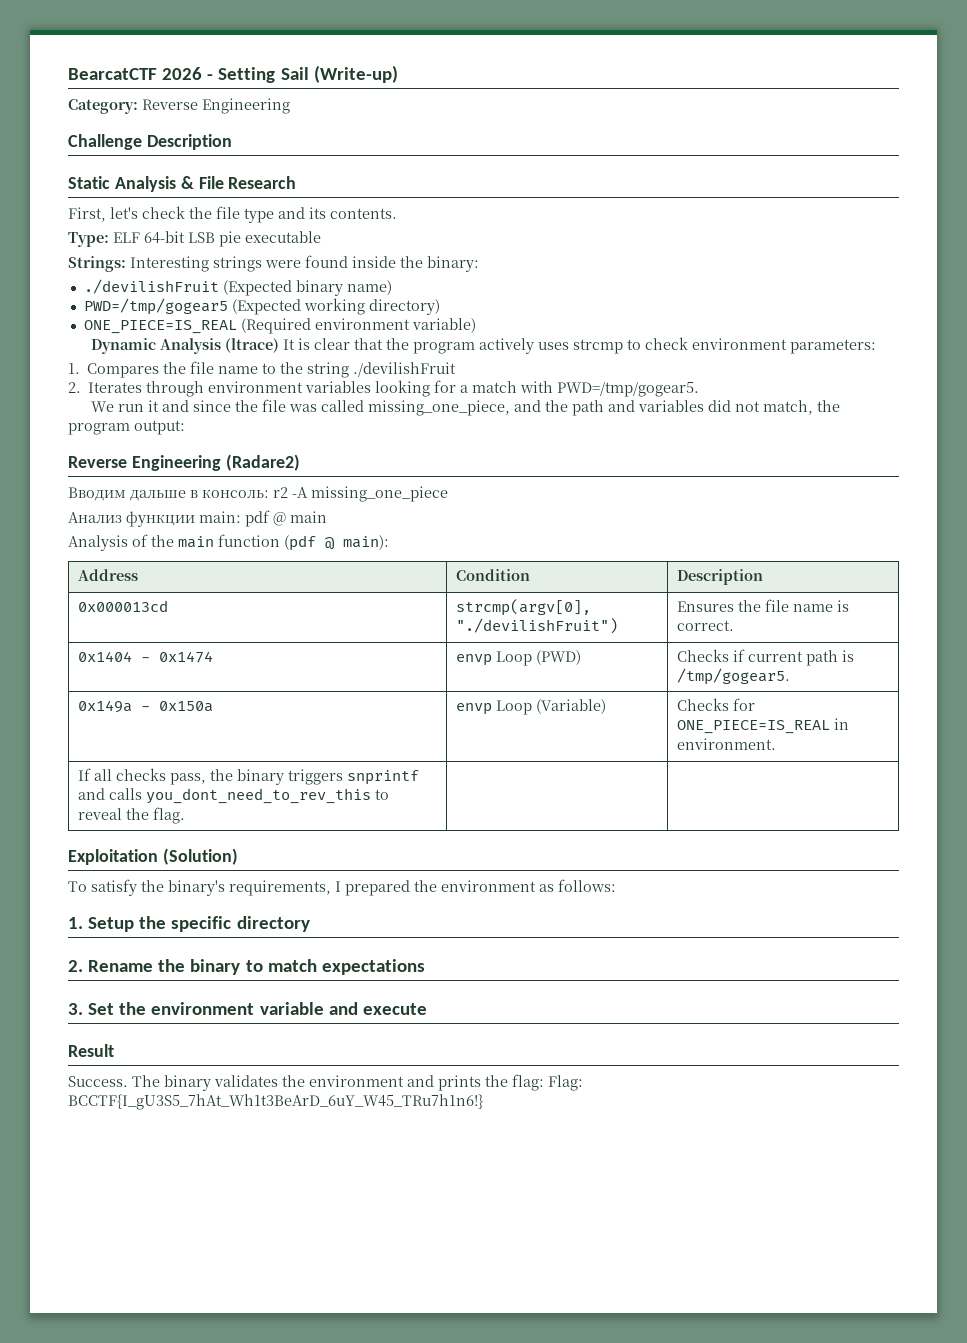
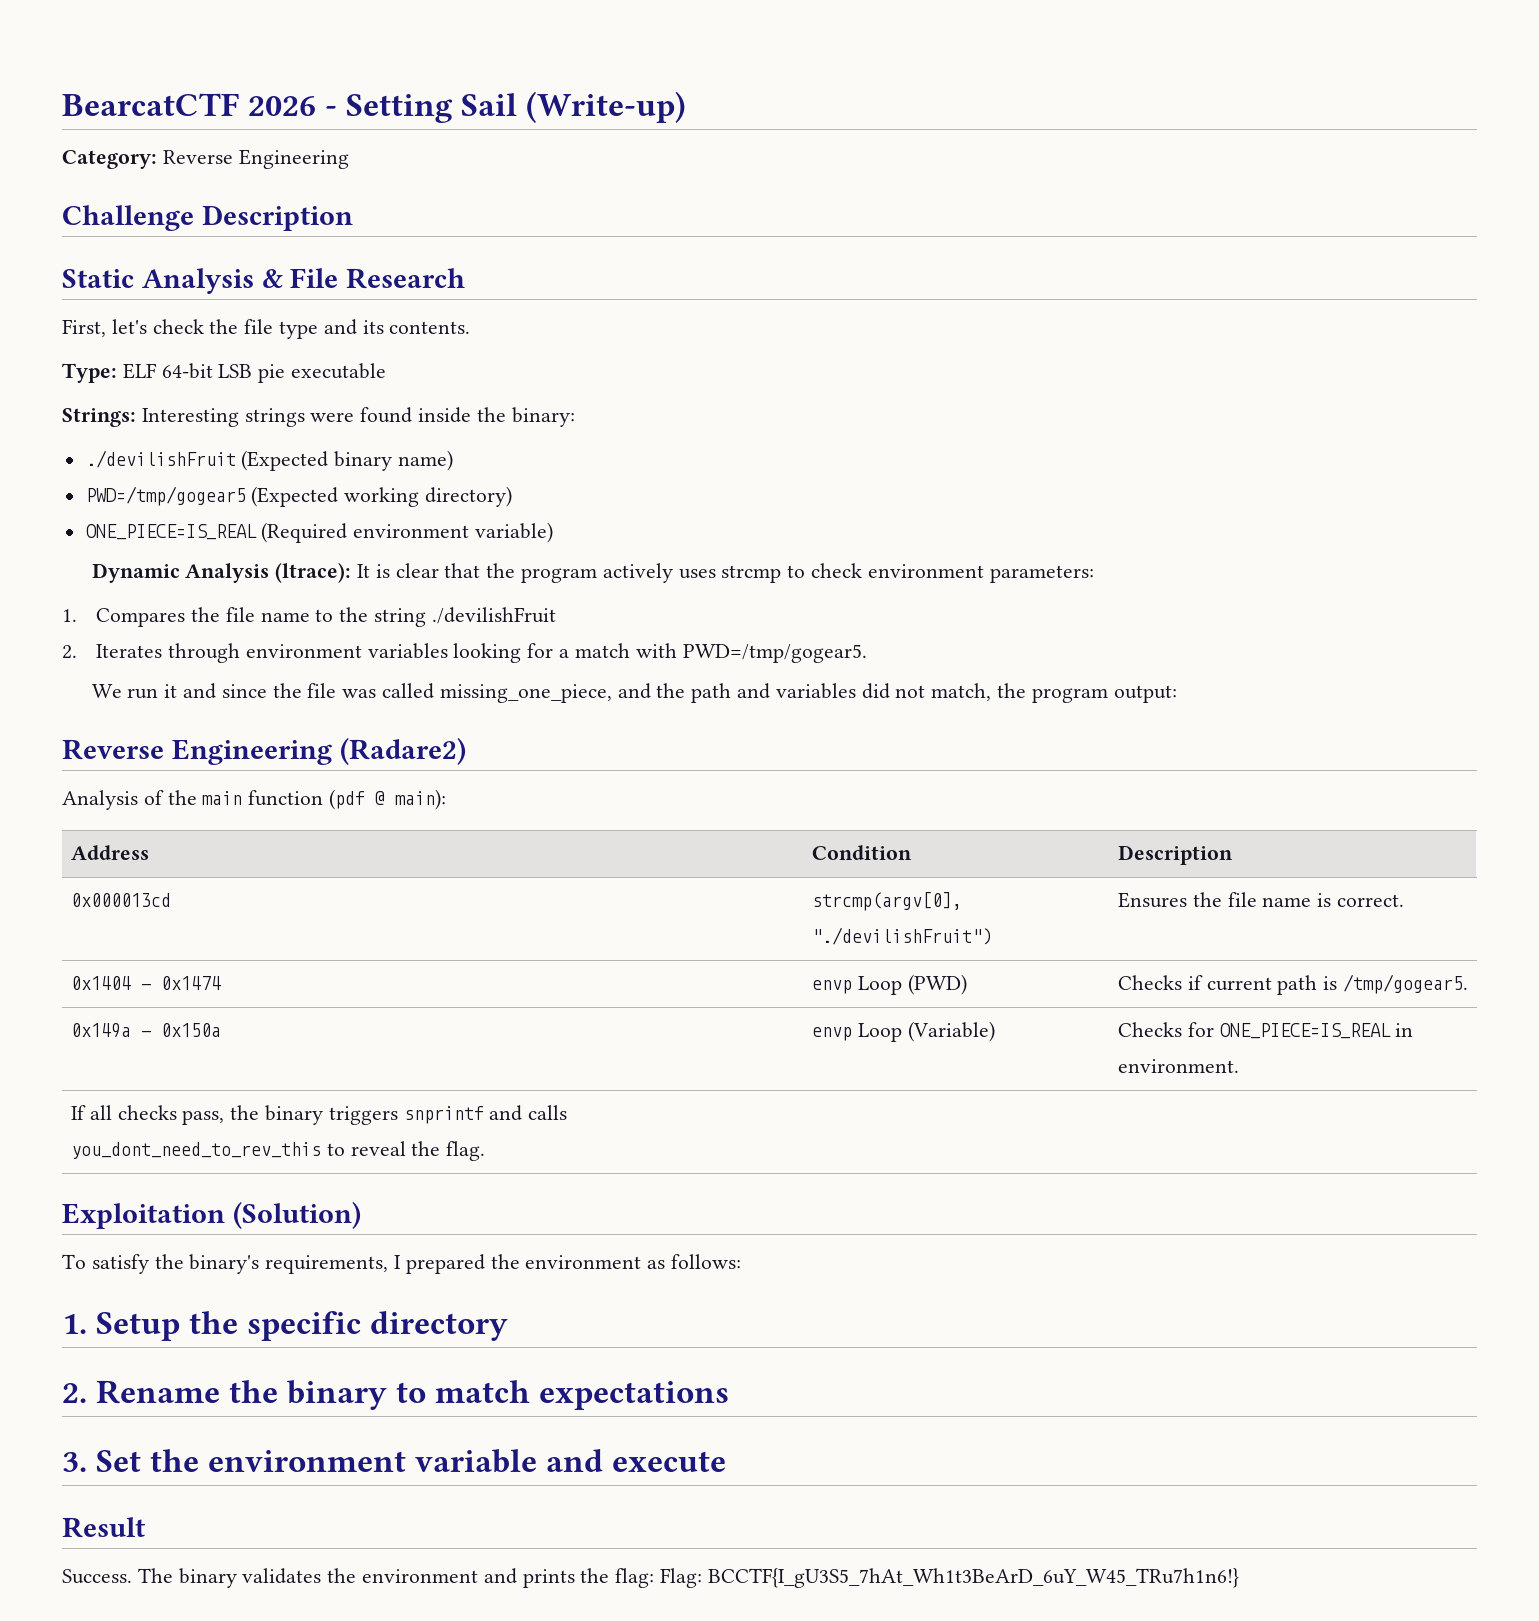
- Dynamic Analysis (ltrace) It is clear that the program actively uses strcmp to check environment parameters:
+ Dynamic Analysis (ltrace): It is clear that the program actively uses strcmp to check environment parameters:
- Вводим дальше в консоль: r2 -A missing_one_piece
- Анализ функции main: pdf @ main

